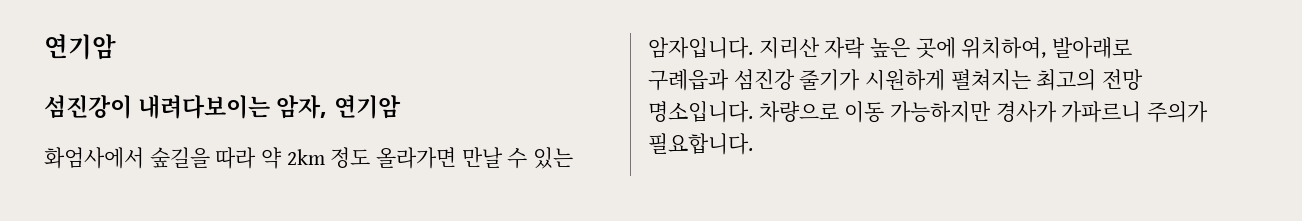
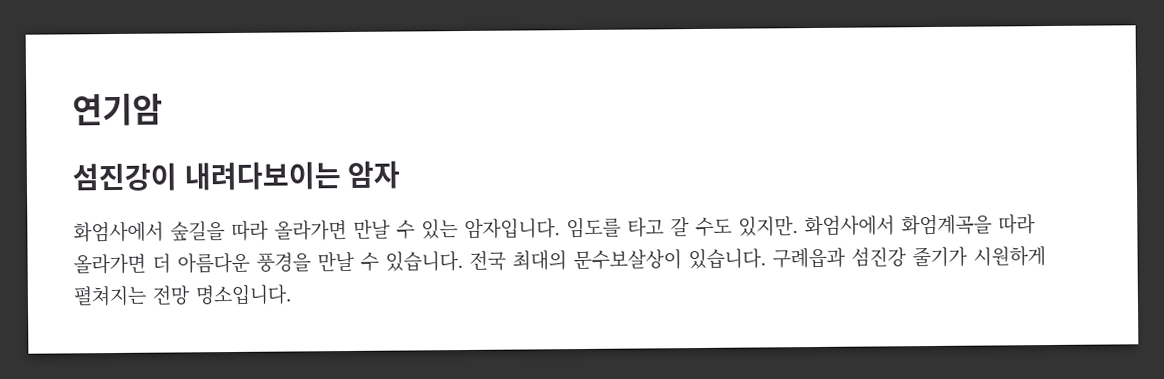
- 섬진강이 내려다보이는 암자, 연기암
+ 섬진강이 내려다보이는 암자
- 화엄사에서 숲길을 따라 약 2km 정도 올라가면 만날 수 있는 암자입니다.
+ 화엄사에서 숲길을 따라 올라가면 만날 수 있는 암자입니다.
- 지리산 자락 높은 곳에 위치하여, 발아래로 구례읍과 섬진강 줄기가 시원하게 펼쳐지는 최고의 전망 명소입니다. 차량으로 이동 가능하지만 경사가 가파르니 주의가 필요합니다.
+ 임도를 타고 갈 수도 있지만. 화엄사에서 화엄계곡을 따라 올라가면 더 아름다운 풍경을 만날 수 있습니다. 전국 최대의 문수보살상이 있습니다. 구례읍과 섬진강 줄기가 시원하게 펼쳐지는 전망 명소입니다.

